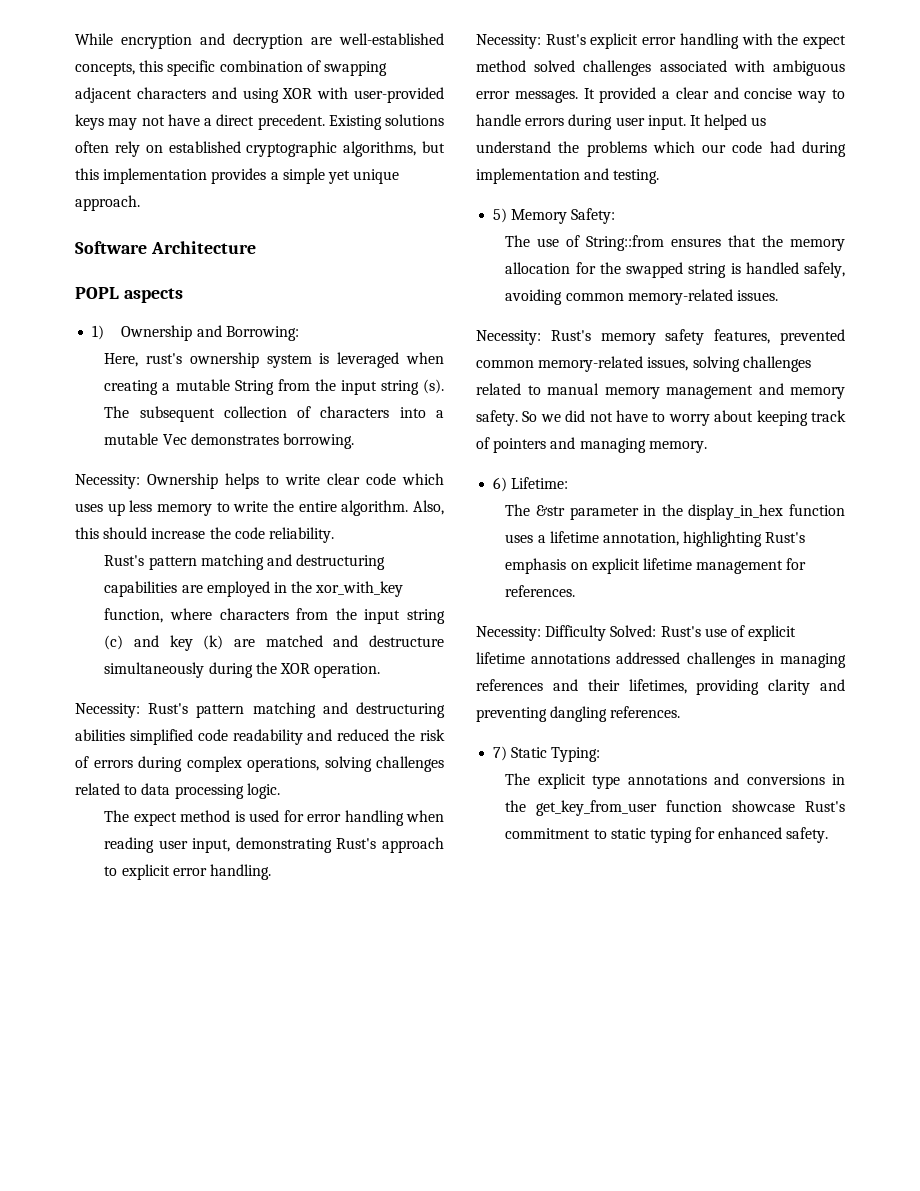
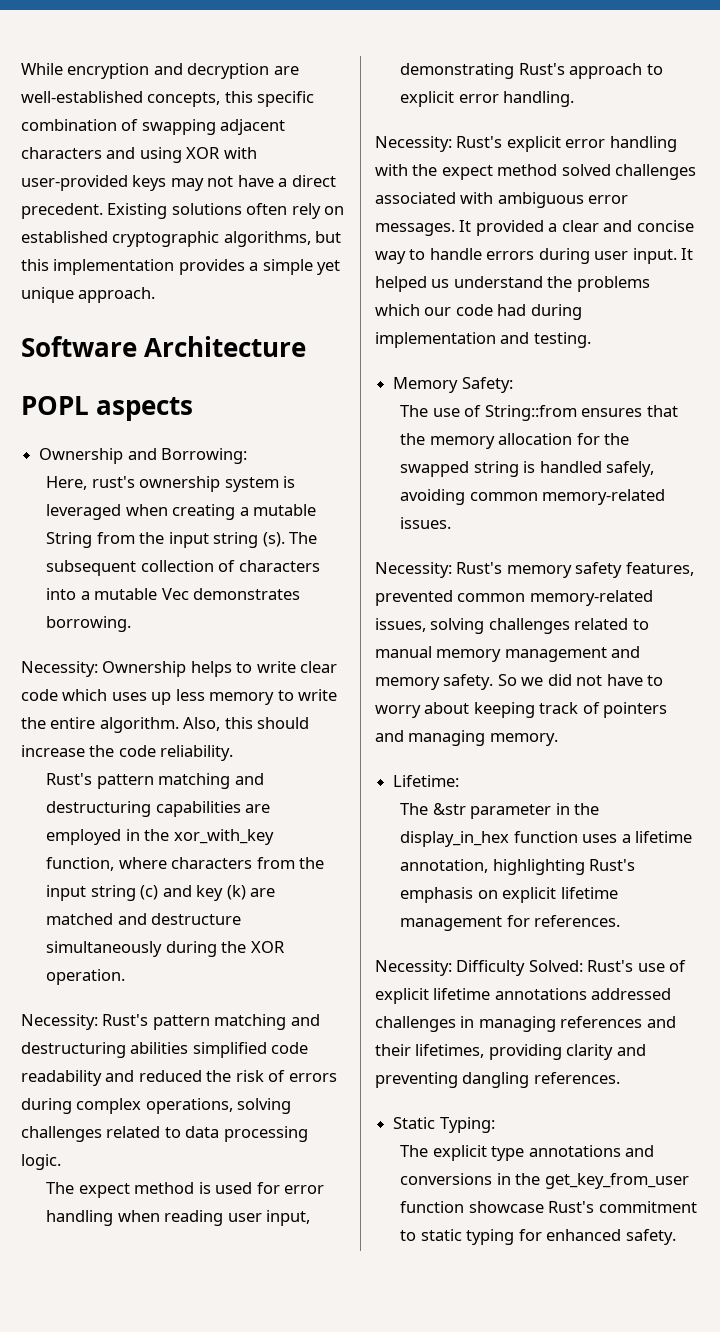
- 1) Ownership and Borrowing:
+ Ownership and Borrowing:
- 5) Memory Safety:
+ Memory Safety:
- 6) Lifetime:
+ Lifetime:
- 7) Static Typing:
+ Static Typing:

